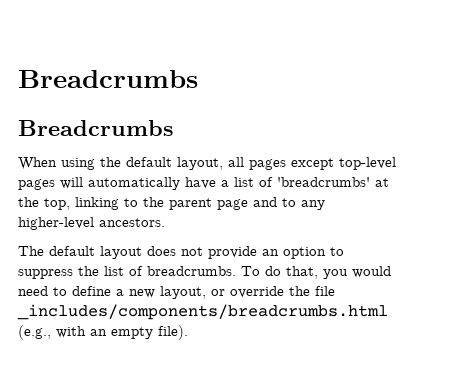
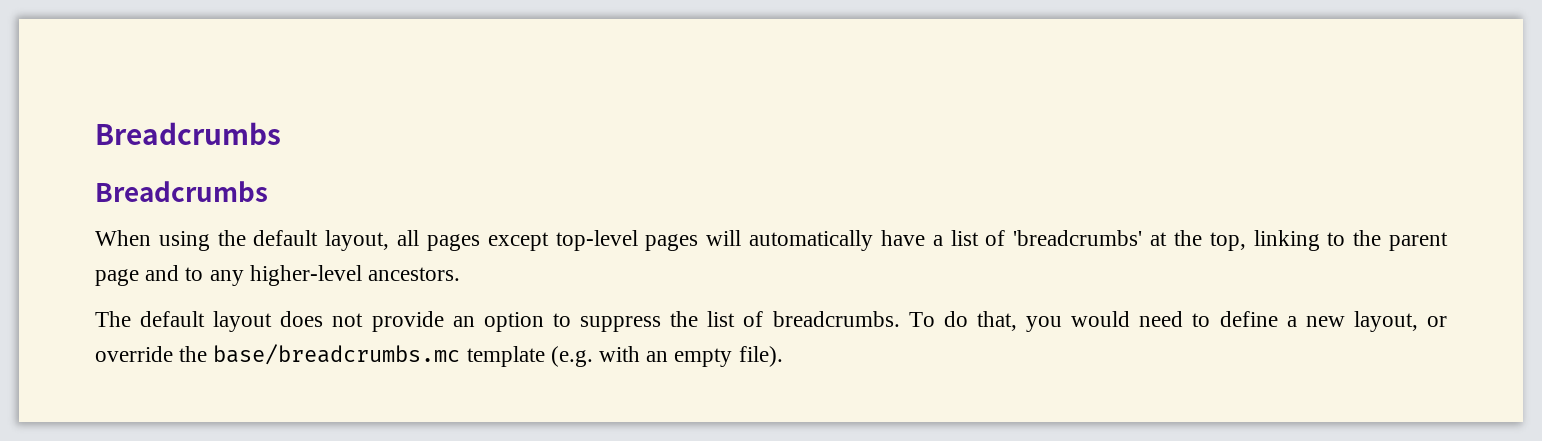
- To do that, you would need to define a new layout, or override the file _includes/components/breadcrumbs.html (e.g., with an empty file).
+ To do that, you would need to define a new layout, or override the base/breadcrumbs.mc template (e.g. with an empty file).

